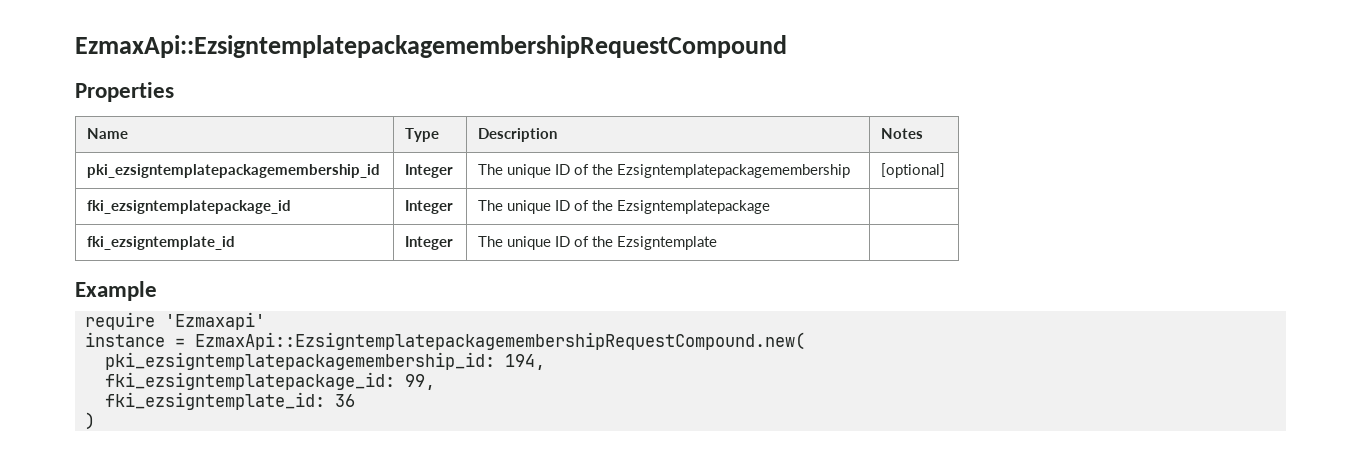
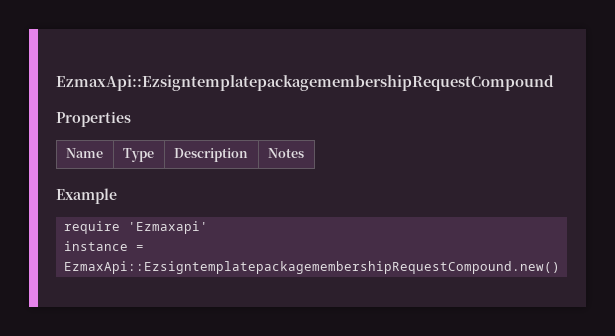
- pki_ezsigntemplatepackagemembership_id | Integer | The unique ID of the Ezsigntemplatepackagemembership | [optional]
- fki_ezsigntemplatepackage_id | Integer | The unique ID of the Ezsigntemplatepackage |
- fki_ezsigntemplate_id | Integer | The unique ID of the Ezsigntemplate |
- instance = EzmaxApi::EzsigntemplatepackagemembershipRequestCompound.new(
- pki_ezsigntemplatepackagemembership_id: 194,
- fki_ezsigntemplatepackage_id: 99,
- fki_ezsigntemplate_id: 36
- )
+ instance = EzmaxApi::EzsigntemplatepackagemembershipRequestCompound.new()

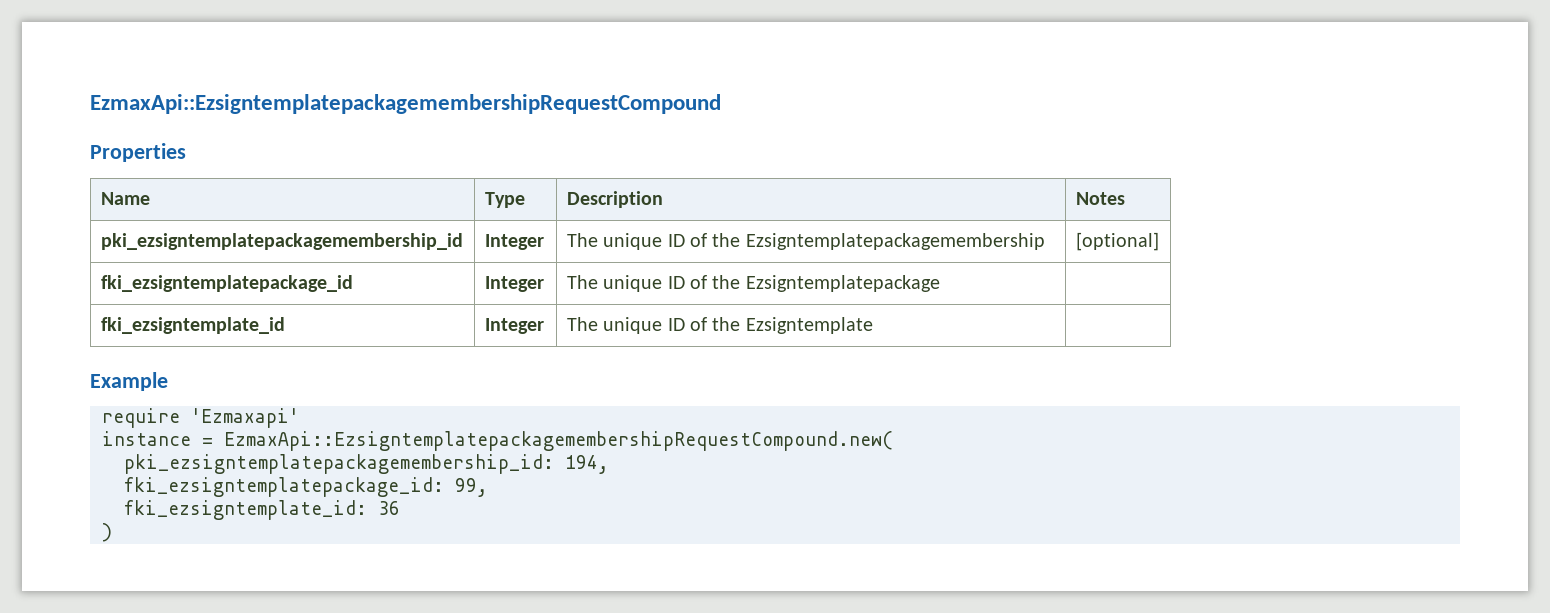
+ pki_ezsigntemplatepackagemembership_id | Integer | The unique ID of the Ezsigntemplatepackagemembership | [optional]
+ fki_ezsigntemplatepackage_id | Integer | The unique ID of the Ezsigntemplatepackage |
+ fki_ezsigntemplate_id | Integer | The unique ID of the Ezsigntemplate |
- instance = EzmaxApi::EzsigntemplatepackagemembershipRequestCompound.new()
+ instance = EzmaxApi::EzsigntemplatepackagemembershipRequestCompound.new(
+ pki_ezsigntemplatepackagemembership_id: 194,
+ fki_ezsigntemplatepackage_id: 99,
+ fki_ezsigntemplate_id: 36
+ )

